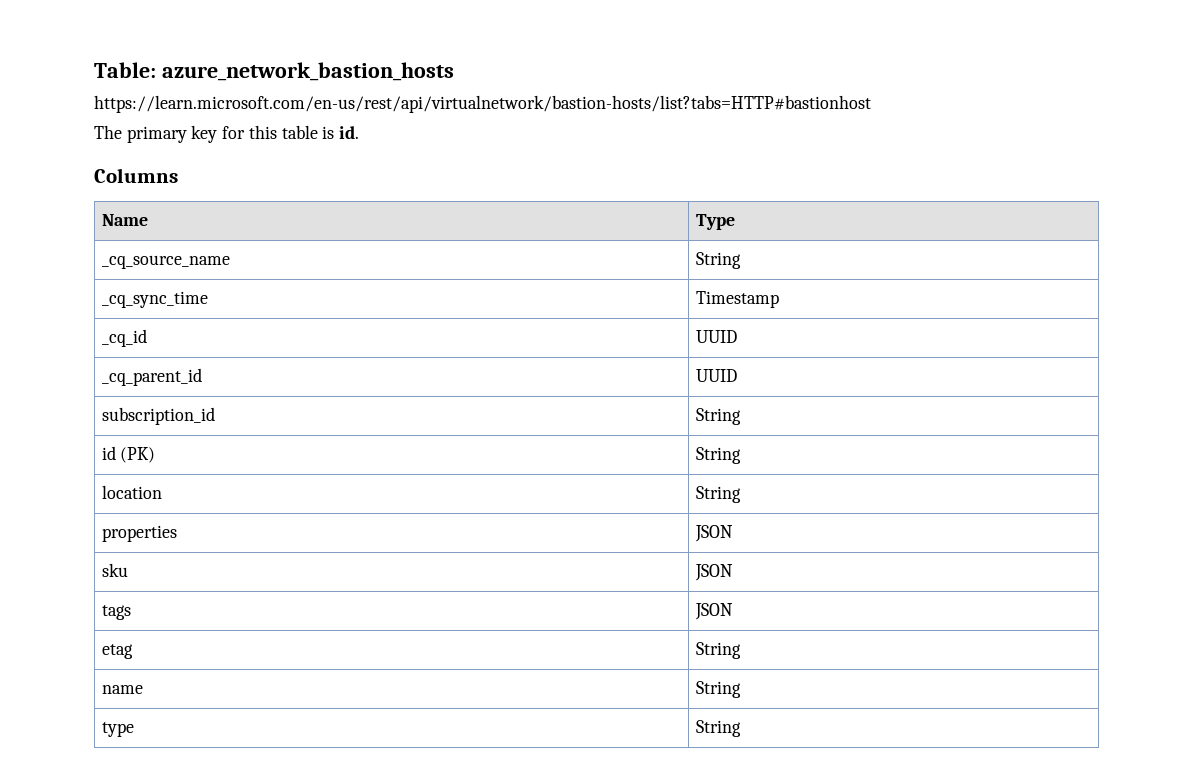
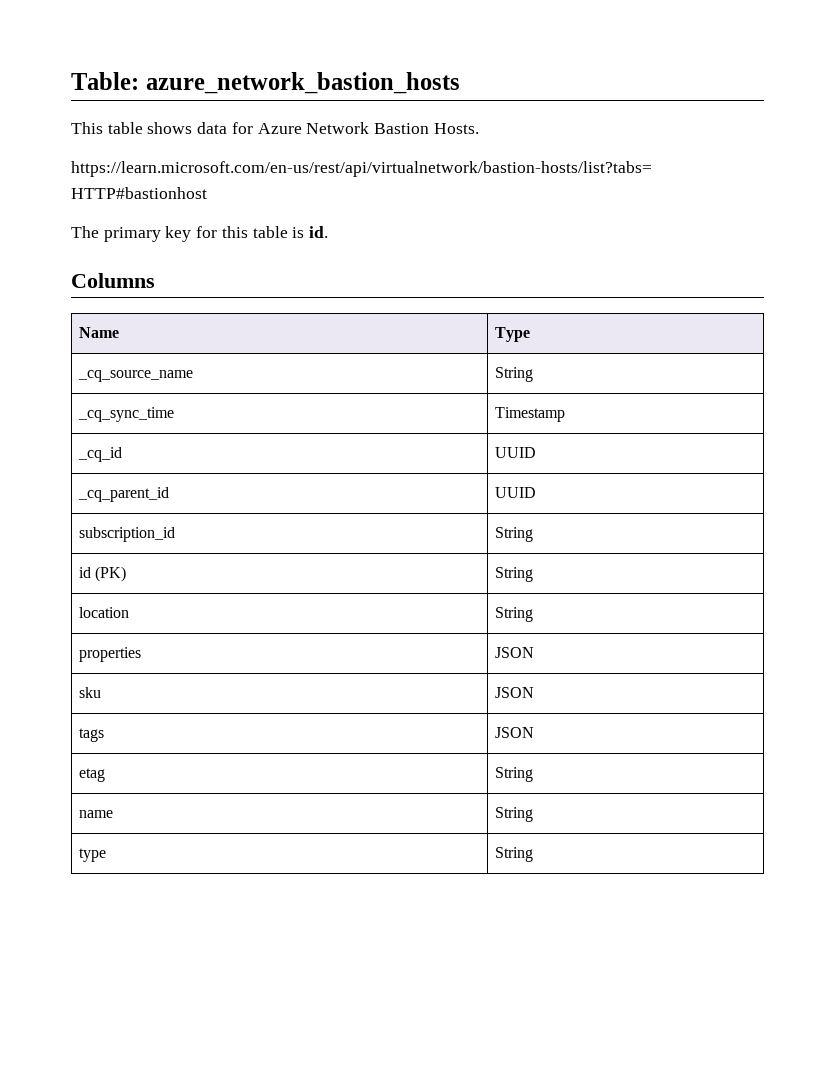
+ This table shows data for Azure Network Bastion Hosts.

